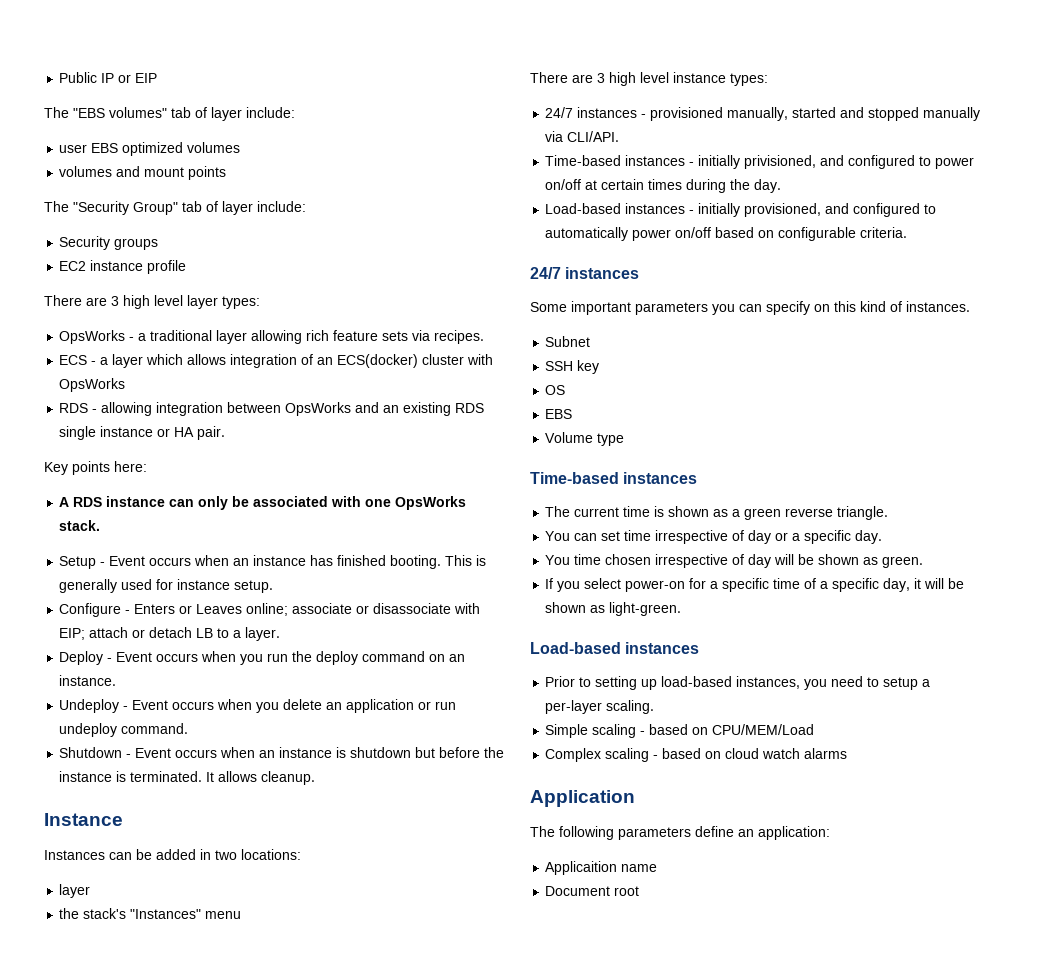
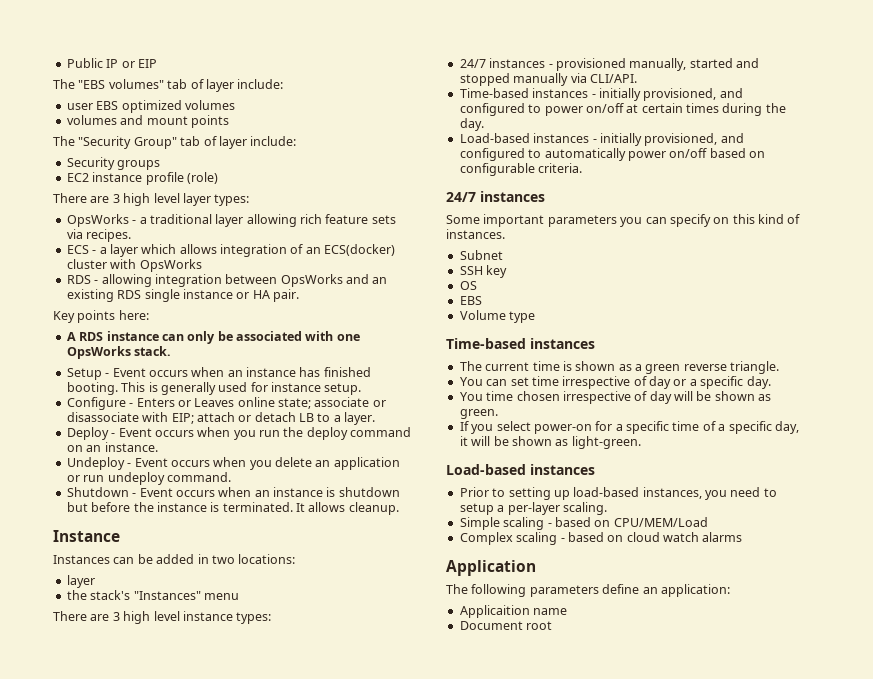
- EC2 instance profile
+ EC2 instance profile (role)
- Configure - Enters or Leaves online; associate or disassociate with EIP; attach or detach LB to a layer.
+ Configure - Enters or Leaves online state; associate or disassociate with EIP; attach or detach LB to a layer.
- Time-based instances - initially privisioned, and configured to power on/off at certain times during the day.
+ Time-based instances - initially provisioned, and configured to power on/off at certain times during the day.

